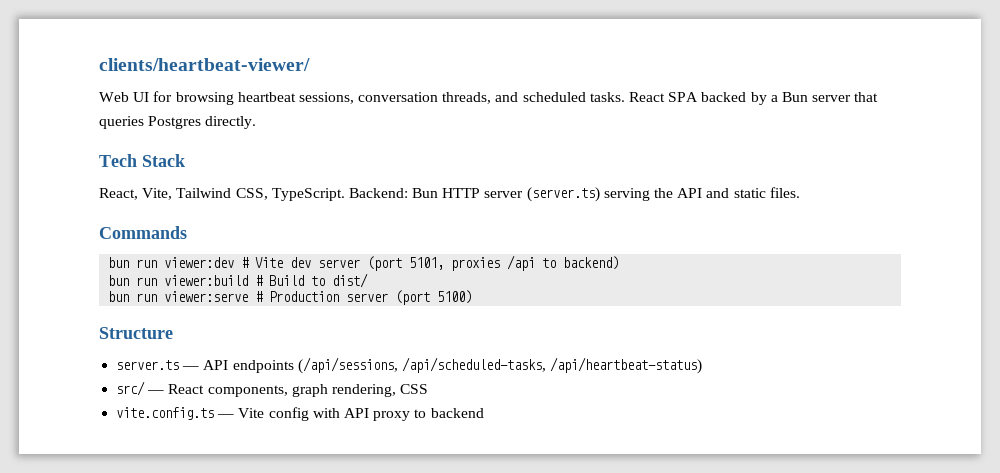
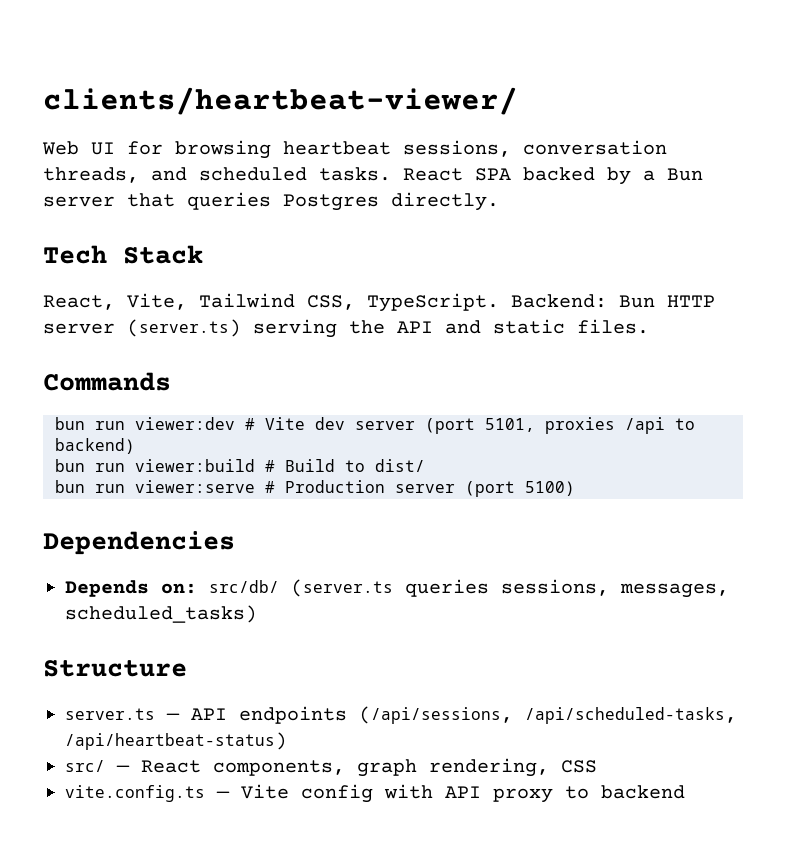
+ Dependencies
+ Depends on: src/db/ (server.ts queries sessions, messages, scheduled_tasks)

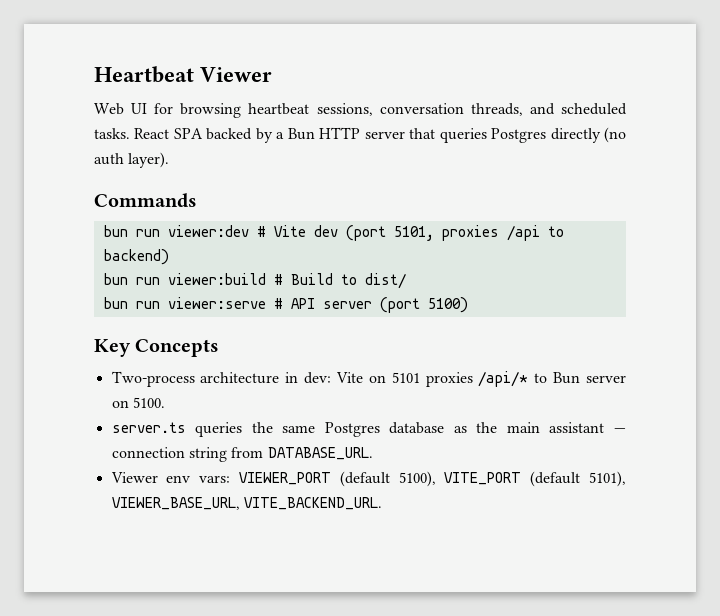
- clients/heartbeat-viewer/
+ Heartbeat Viewer
- React SPA backed by a Bun server that queries Postgres directly.
- Tech Stack
- React, Vite, Tailwind CSS, TypeScript. Backend: Bun HTTP server (server.ts) serving the API and static files.
+ React SPA backed by a Bun HTTP server that queries Postgres directly (no auth layer).
- bun run viewer:dev # Vite dev server (port 5101, proxies /api to backend)
+ bun run viewer:dev # Vite dev (port 5101, proxies /api to backend)
- bun run viewer:serve # Production server (port 5100)
+ bun run viewer:serve # API server (port 5100)
- Dependencies
- Depends on: src/db/ (server.ts queries sessions, messages, scheduled_tasks)
- Structure
- server.ts — API endpoints (/api/sessions, /api/scheduled-tasks, /api/heartbeat-status)
- src/ — React components, graph rendering, CSS
- vite.config.ts — Vite config with API proxy to backend
+ Key Concepts
+ Two-process architecture in dev: Vite on 5101 proxies /api/* to Bun server on 5100.
+ server.ts queries the same Postgres database as the main assistant — connection string from DATABASE_URL.
+ Viewer env vars: VIEWER_PORT (default 5100), VITE_PORT (default 5101), VIEWER_BASE_URL, VITE_BACKEND_URL.

